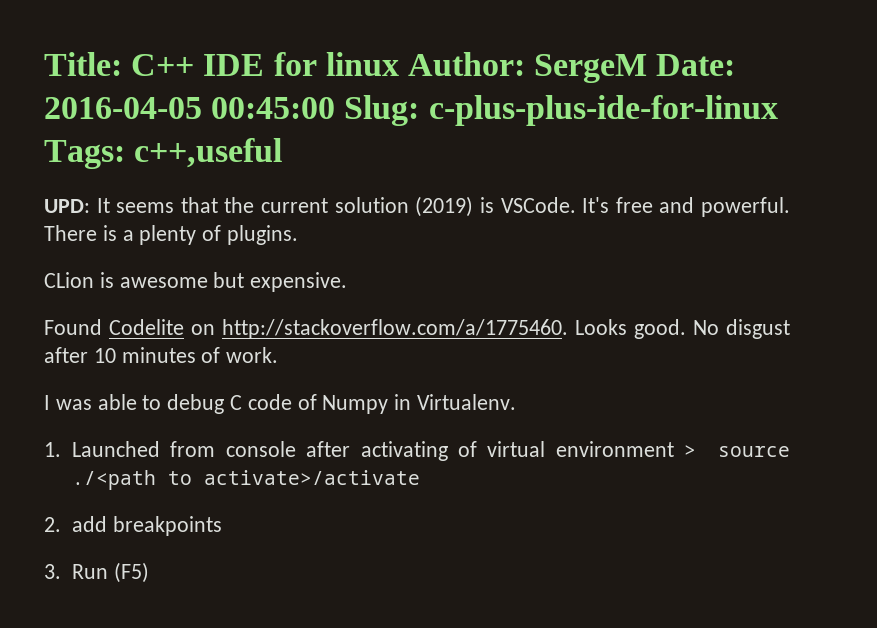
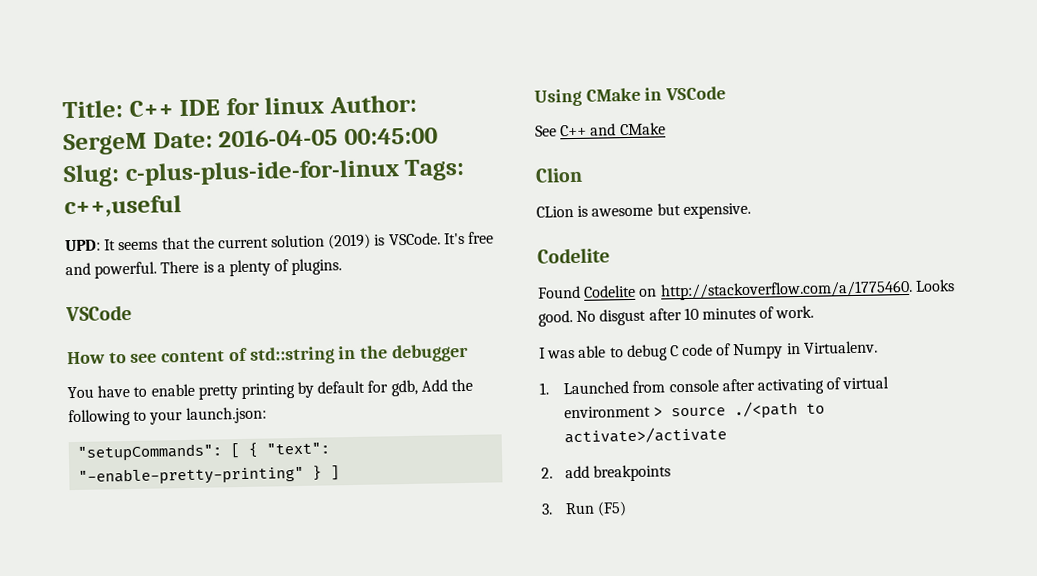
  There is a plenty of plugins.
+ VSCode
+ How to see content of std::string in the debugger
+ You have to enable pretty printing by default for gdb, Add the following to your launch.json:
+ "setupCommands": [ { "text": "-enable-pretty-printing" } ]
+ Using CMake in VSCode
+ See C++ and CMake
+ Clion
  CLion is awesome but expensive.
+ Codelite

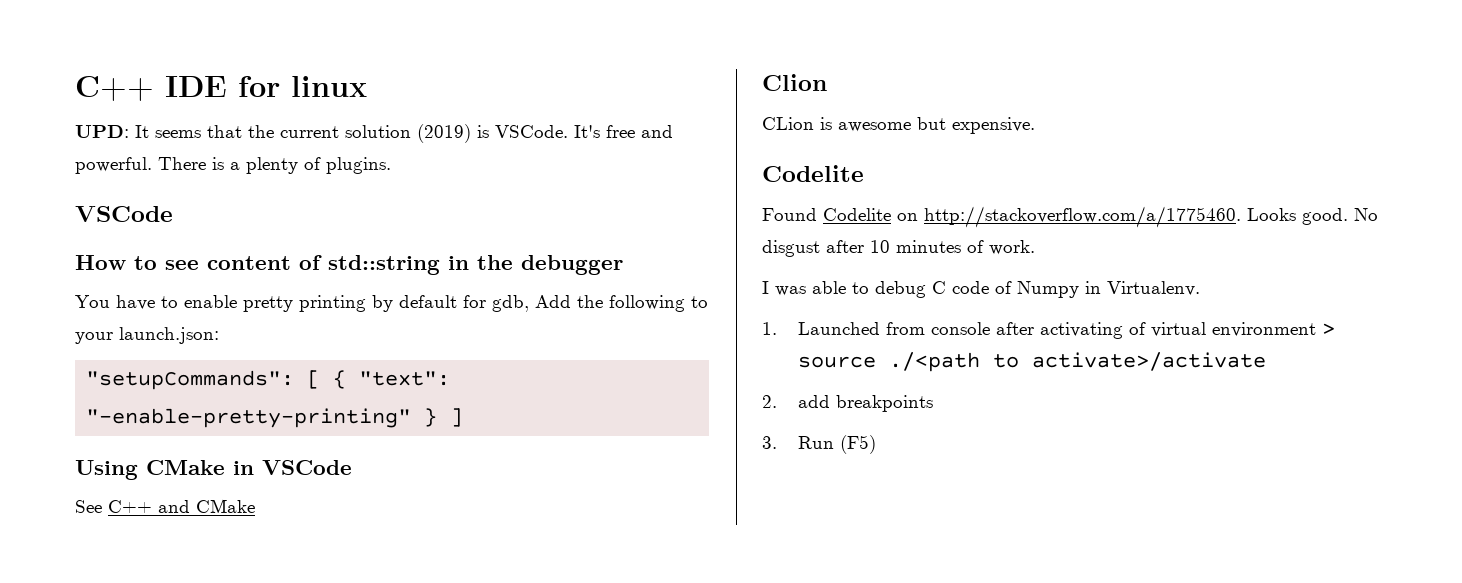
- Title: C++ IDE for linux Author: SergeM Date: 2016-04-05 00:45:00 Slug: c-plus-plus-ide-for-linux Tags: c++,useful
+ C++ IDE for linux

